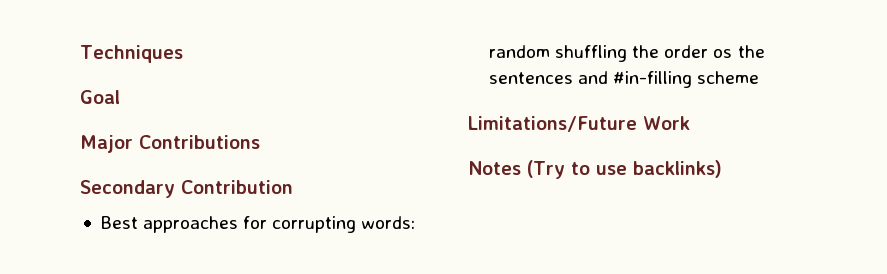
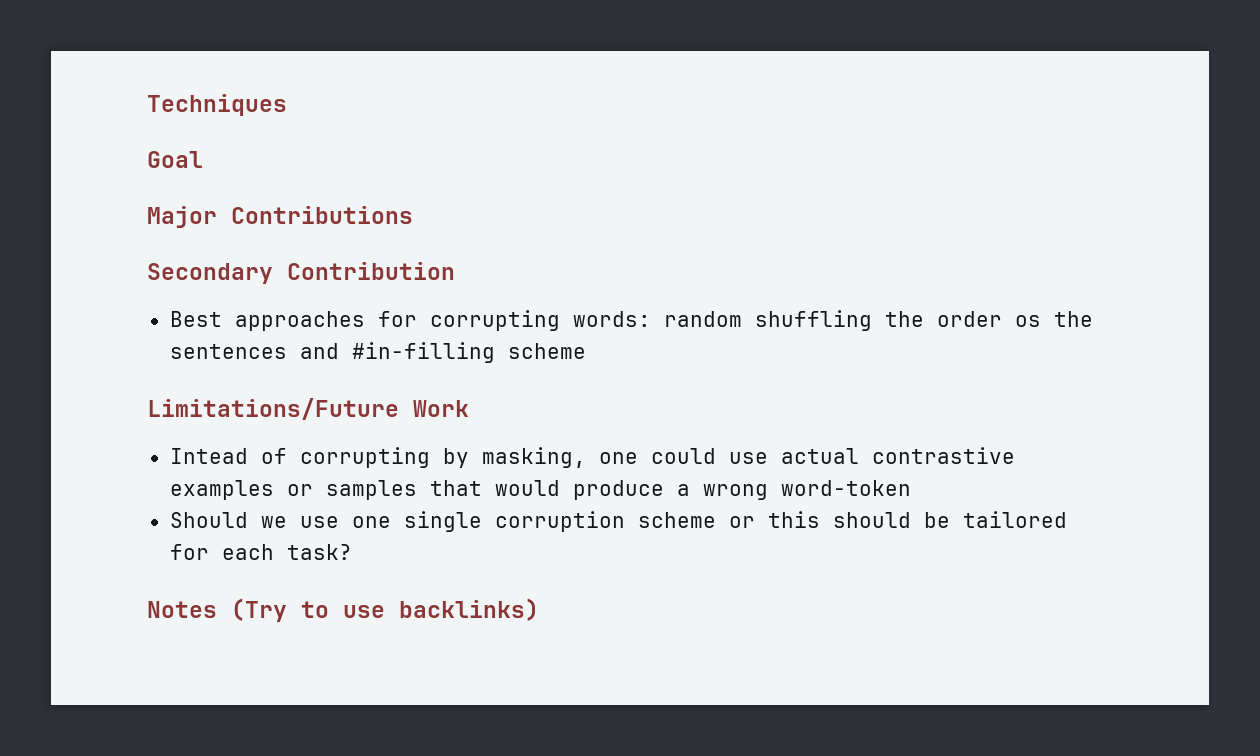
+ Intead of corrupting by masking, one could use actual contrastive examples or samples that would produce a wrong word-token
+ Should we use one single corruption scheme or this should be tailored for each task?

